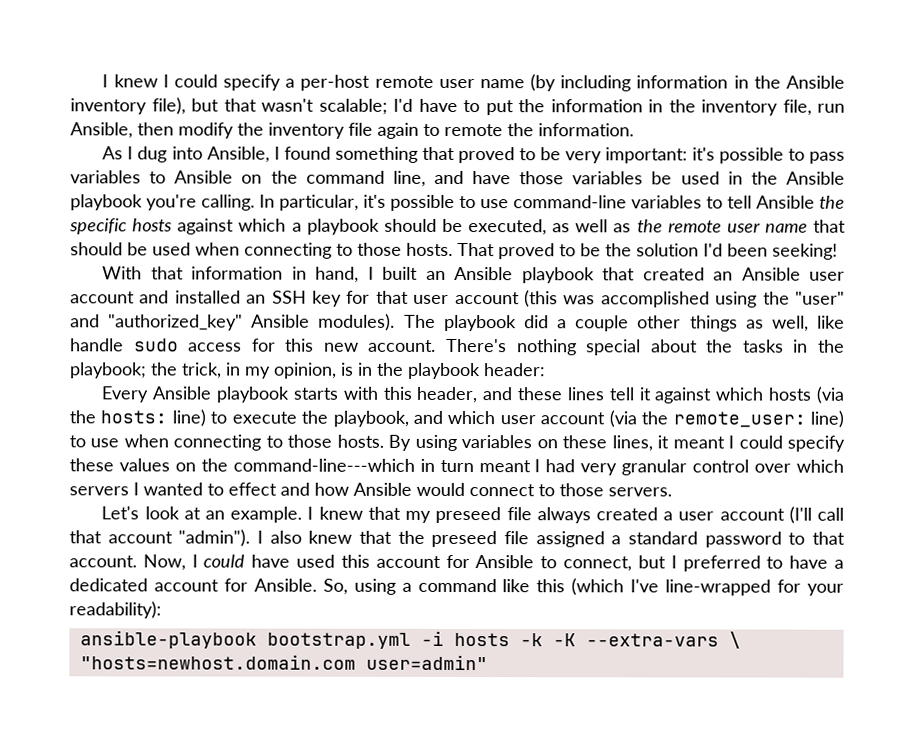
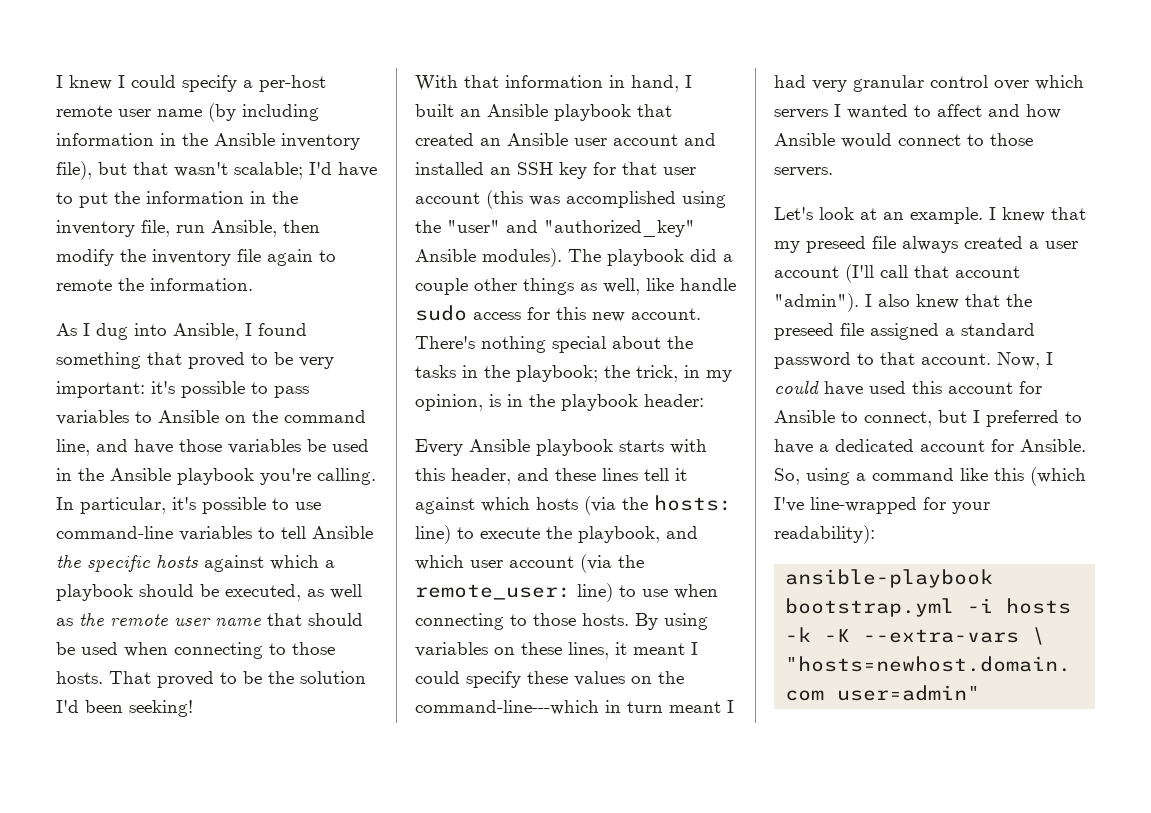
- By using variables on these lines, it meant I could specify these values on the command-line---which in turn meant I had very granular control over which servers I wanted to effect and how Ansible would connect to those servers.
+ By using variables on these lines, it meant I could specify these values on the command-line---which in turn meant I had very granular control over which servers I wanted to affect and how Ansible would connect to those servers.

